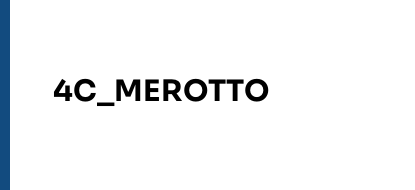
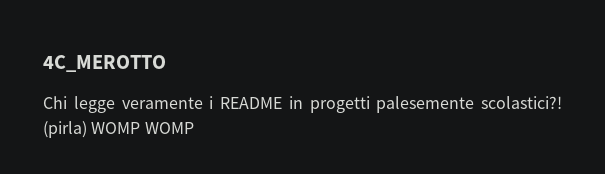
+ Chi legge veramente i README in progetti palesemente scolastici?! (pirla) WOMP WOMP

